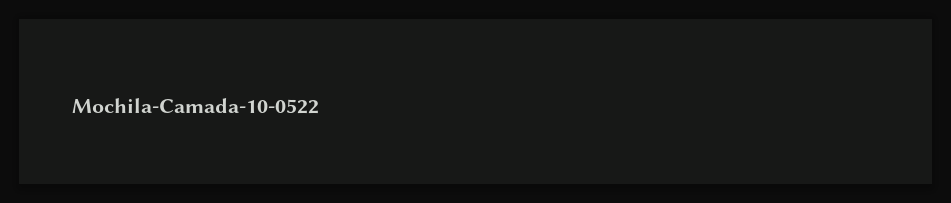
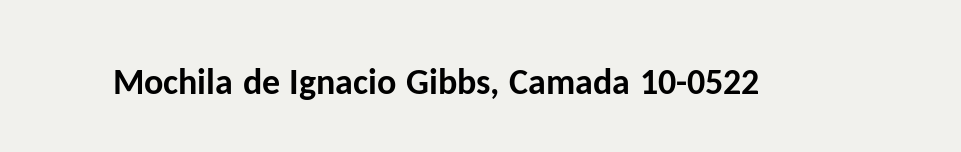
- Mochila-Camada-10-0522
+ Mochila de Ignacio Gibbs, Camada 10-0522

